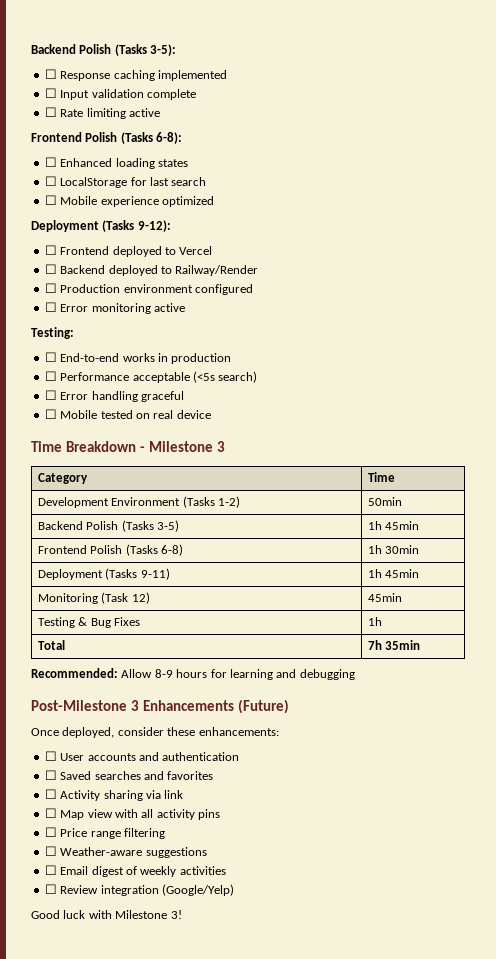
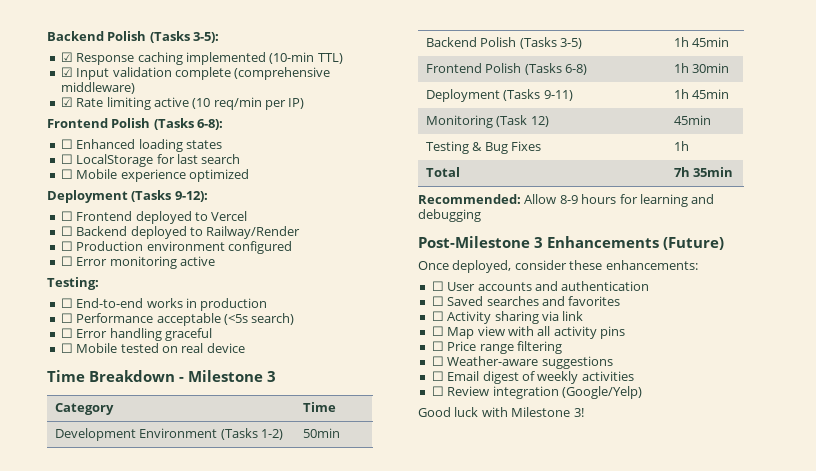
- ☐ Response caching implemented
- ☐ Input validation complete
- ☐ Rate limiting active
+ ☑ Response caching implemented (10-min TTL)
+ ☑ Input validation complete (comprehensive middleware)
+ ☑ Rate limiting active (10 req/min per IP)

